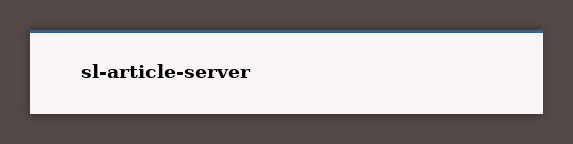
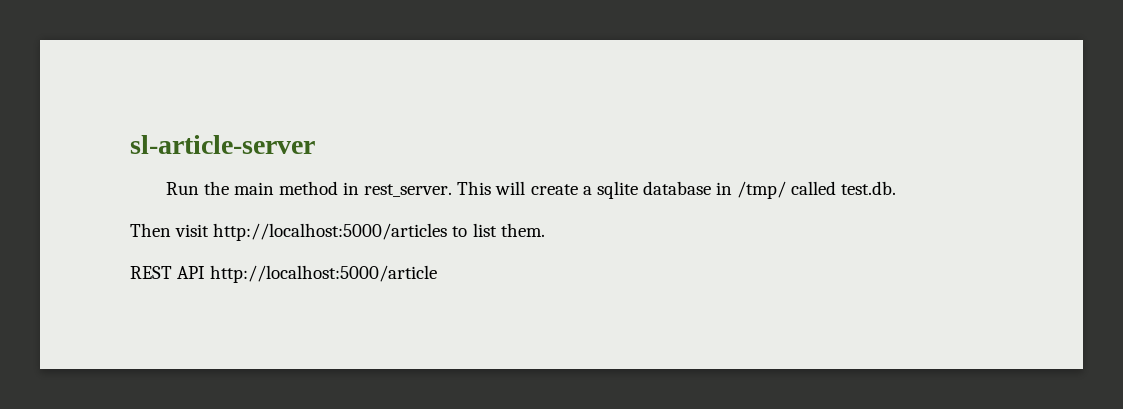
+ Run the main method in rest_server. This will create a sqlite database in /tmp/ called test.db.
+ Then visit http://localhost:5000/articles to list them.
+ REST API http://localhost:5000/article

